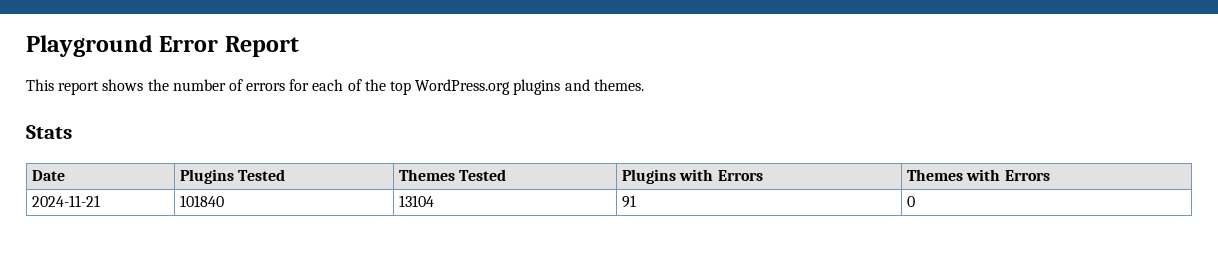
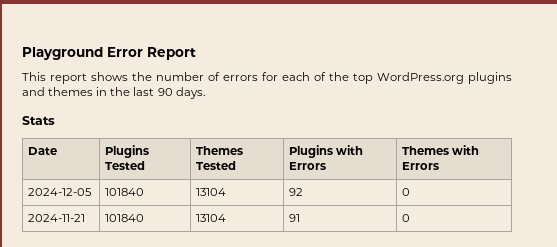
- This report shows the number of errors for each of the top WordPress.org plugins and themes.
+ This report shows the number of errors for each of the top WordPress.org plugins and themes in the last 90 days.
+ 2024-12-05 | 101840 | 13104 | 92 | 0

